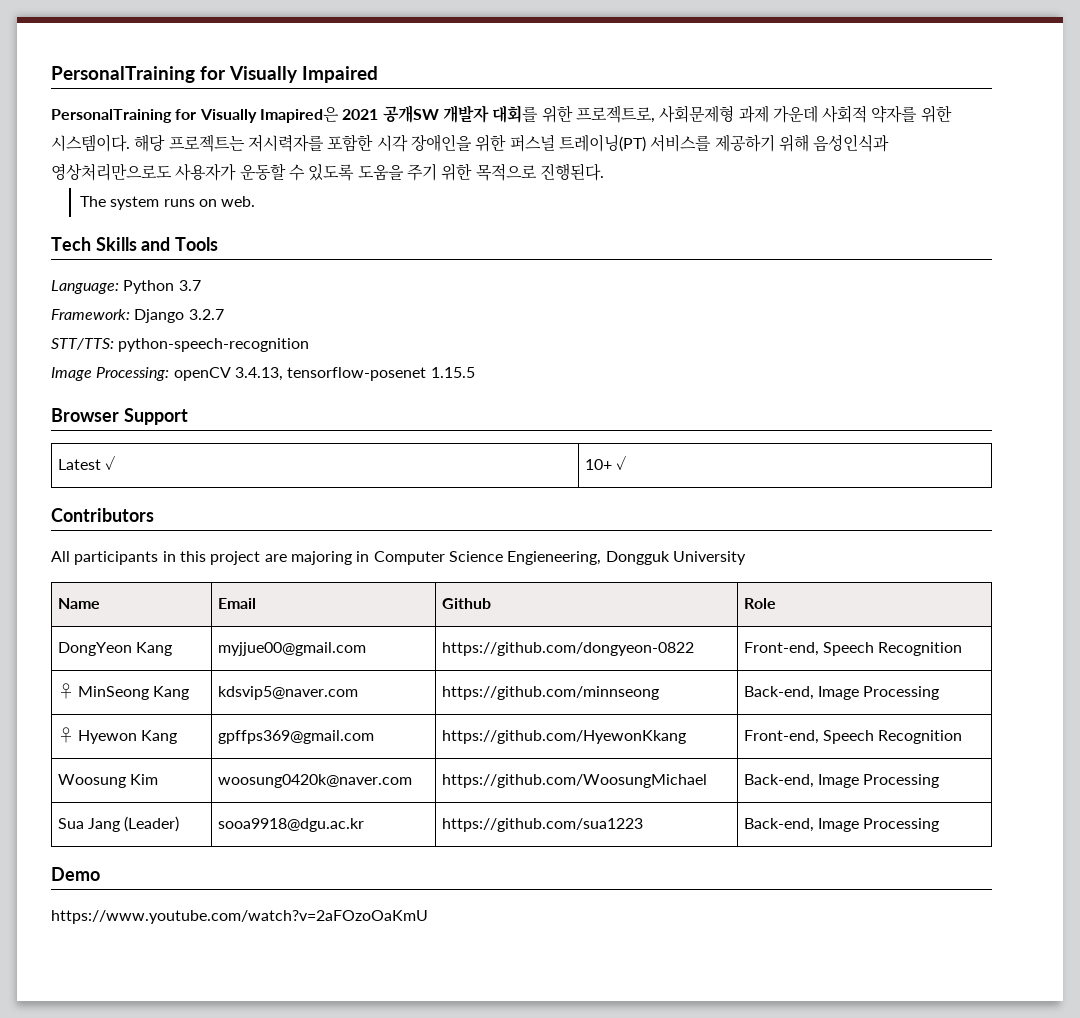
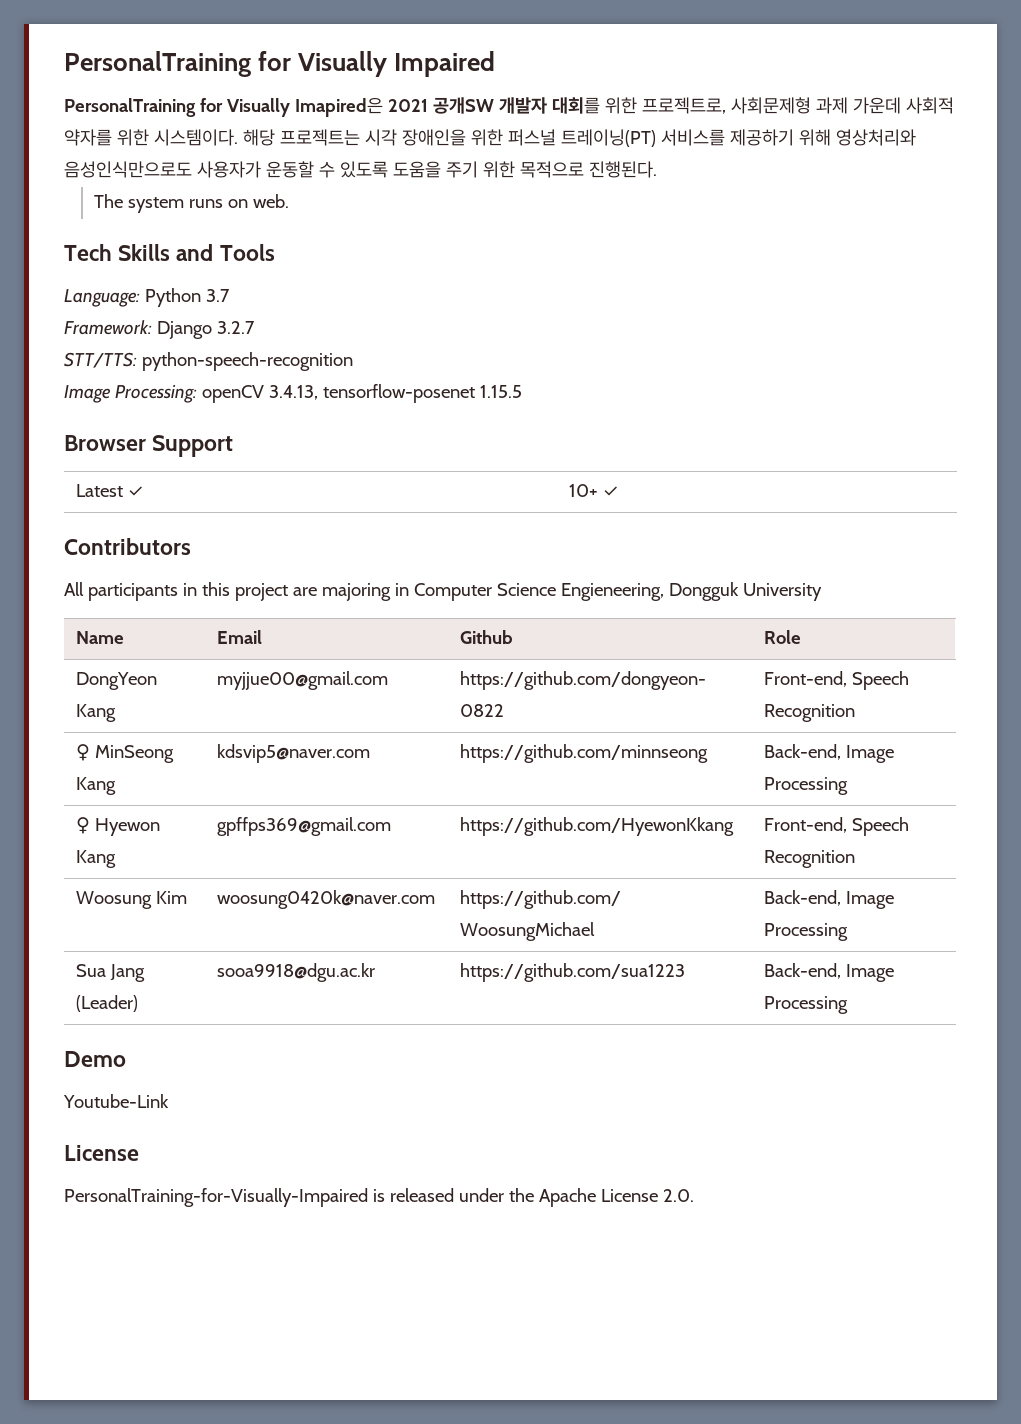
- 해당 프로젝트는 저시력자를 포함한 시각 장애인을 위한 퍼스널 트레이닝(PT) 서비스를 제공하기 위해 음성인식과 영상처리만으로도 사용자가 운동할 수 있도록 도움을 주기 위한 목적으로 진행된다.
+ 해당 프로젝트는 시각 장애인을 위한 퍼스널 트레이닝(PT) 서비스를 제공하기 위해 영상처리와 음성인식만으로도 사용자가 운동할 수 있도록 도움을 주기 위한 목적으로 진행된다.
- https://www.youtube.com/watch?v=2aFOzoOaKmU
+ Youtube-Link
+ License
+ PersonalTraining-for-Visually-Impaired is released under the Apache License 2.0.

